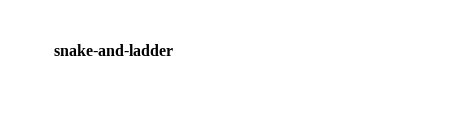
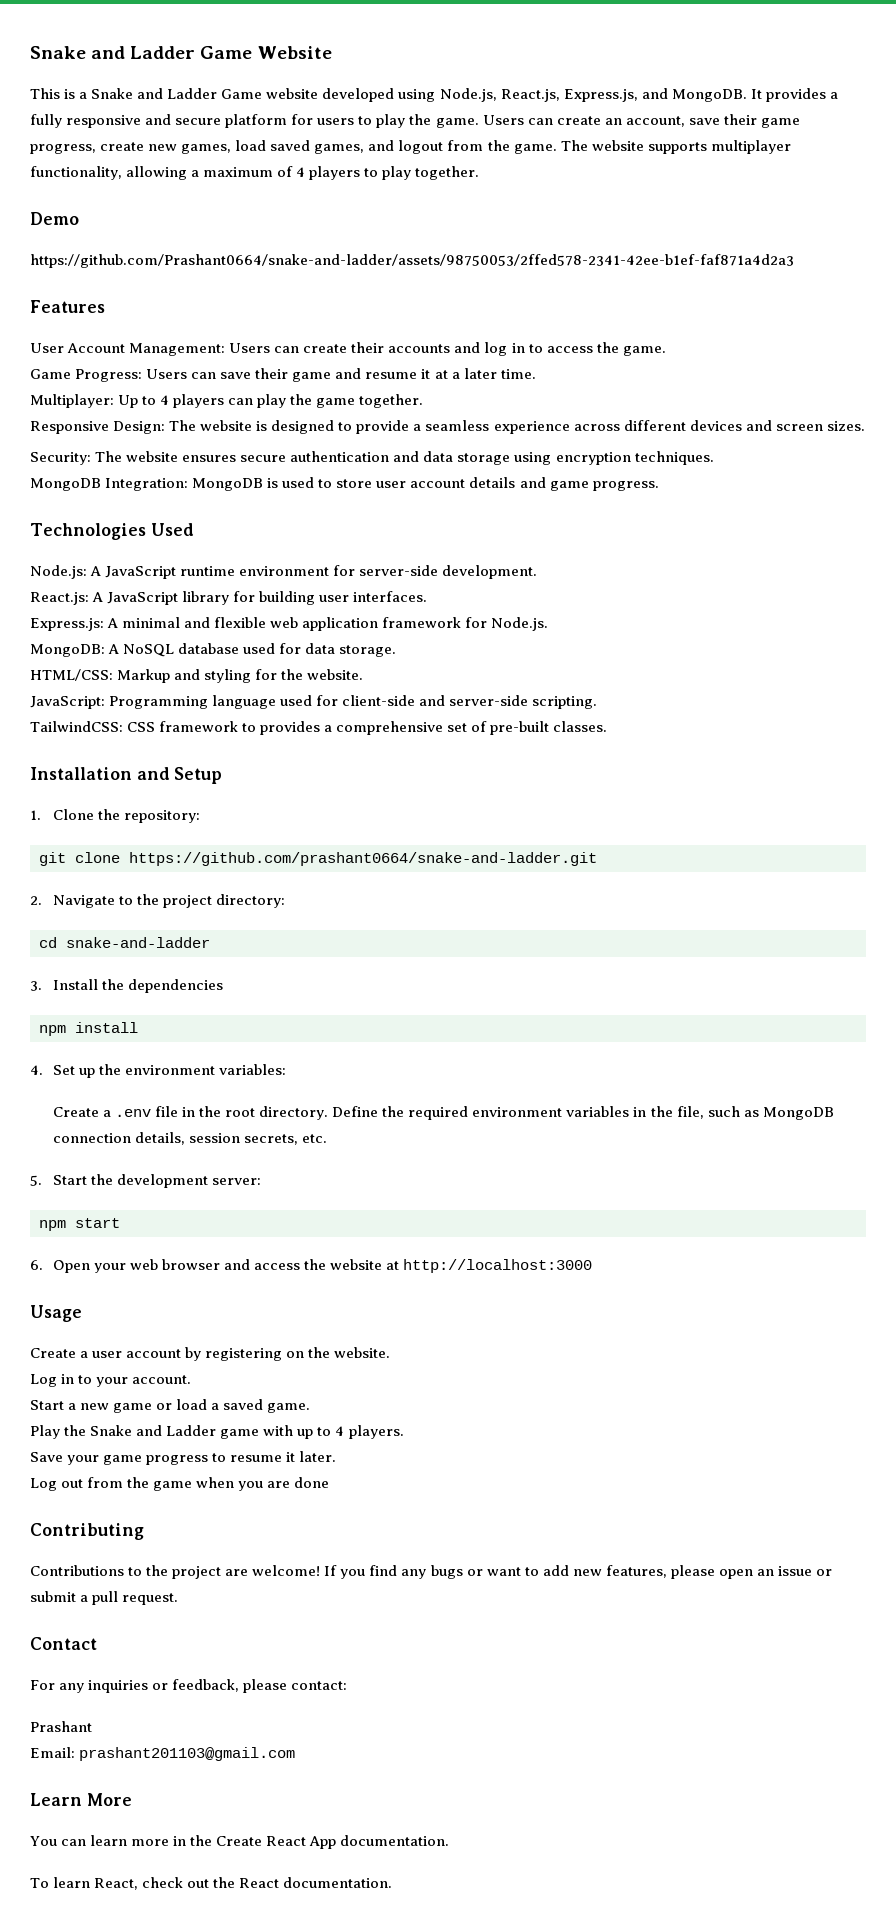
- snake-and-ladder
+ Snake and Ladder Game Website
+ This is a Snake and Ladder Game website developed using Node.js, React.js, Express.js, and MongoDB. It provides a fully responsive and secure platform for users to play the game. Users can create an account, save their game progress, create new games, load saved games, and logout from the game. The website supports multiplayer functionality, allowing a maximum of 4 players to play together.
+ Demo
+ https://github.com/Prashant0664/snake-and-ladder/assets/98750053/2ffed578-2341-42ee-b1ef-faf871a4d2a3
+ Features
+ User Account Management: Users can create their accounts and log in to access the game.
+ Game Progress: Users can save their game and resume it at a later time.
+ Multiplayer: Up to 4 players can play the game together.
+ Responsive Design: The website is designed to provide a seamless experience across different devices and screen sizes.
+ Security: The website ensures secure authentication and data storage using encryption techniques.
+ MongoDB Integration: MongoDB is used to store user account details and game progress.
+ Technologies Used
+ Node.js: A JavaScript runtime environment for server-side development.
+ React.js: A JavaScript library for building user interfaces.
+ Express.js: A minimal and flexible web application framework for Node.js.
+ MongoDB: A NoSQL database used for data storage.
+ HTML/CSS: Markup and styling for the website.
+ JavaScript: Programming language used for client-side and server-side scripting.
+ TailwindCSS: CSS framework to provides a comprehensive set of pre-built classes.
+ Installation and Setup
+ 1. Clone the repository:
+ git clone https://github.com/prashant0664/snake-and-ladder.git
+ 2. Navigate to the project directory:
+ cd snake-and-ladder
+ 3. Install the dependencies
+ npm install
+ 4. Set up the environment variables:
+ Create a .env file in the root directory. Define the required environment variables in the file, such as MongoDB connection details, session secrets, etc.
+ 5. Start the development server:
+ npm start
+ 6. Open your web browser and access the website at http://localhost:3000
+ Usage
+ Create a user account by registering on the website.
+ Log in to your account.
+ Start a new game or load a saved game.
+ Play the Snake and Ladder game with up to 4 players.
+ Save your game progress to resume it later.
+ Log out from the game when you are done
+ Contributing
+ Contributions to the project are welcome! If you find any bugs or want to add new features, please open an issue or submit a pull request.
+ Contact
+ For any inquiries or feedback, please contact:
+ Prashant
+ Email: prashant201103@gmail.com
+ Learn More
+ You can learn more in the Create React App documentation.
+ To learn React, check out the React documentation.

